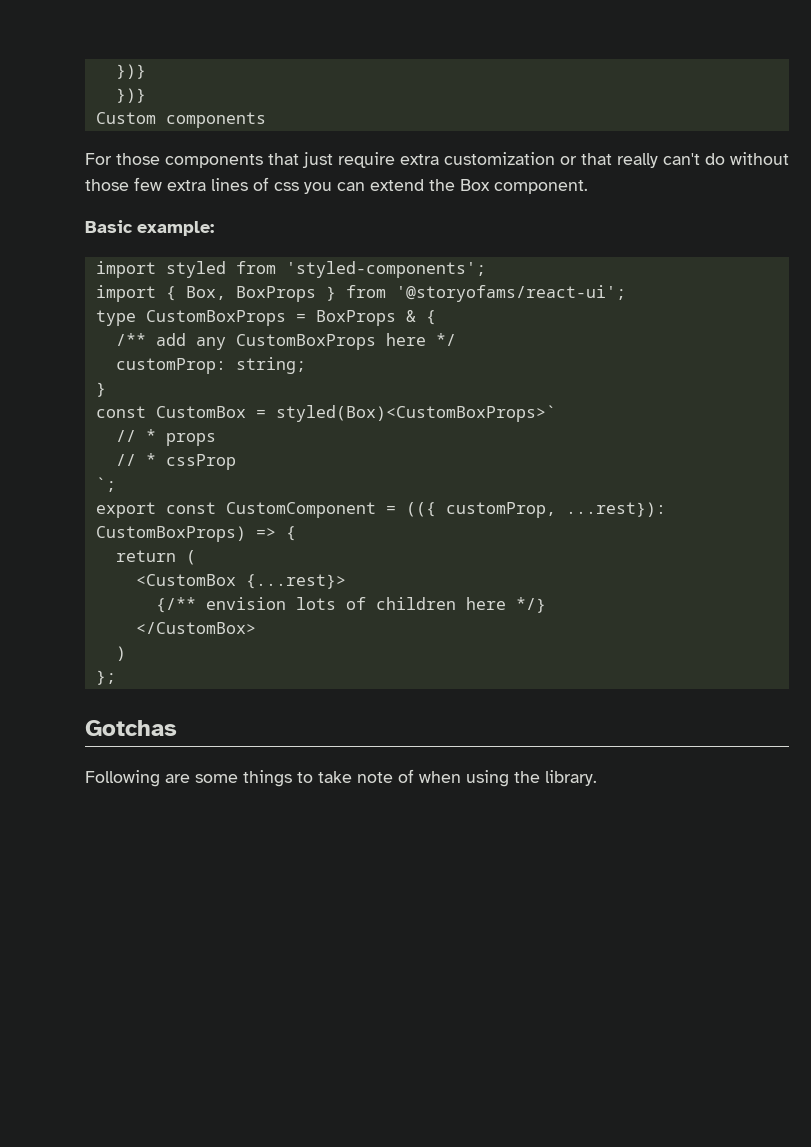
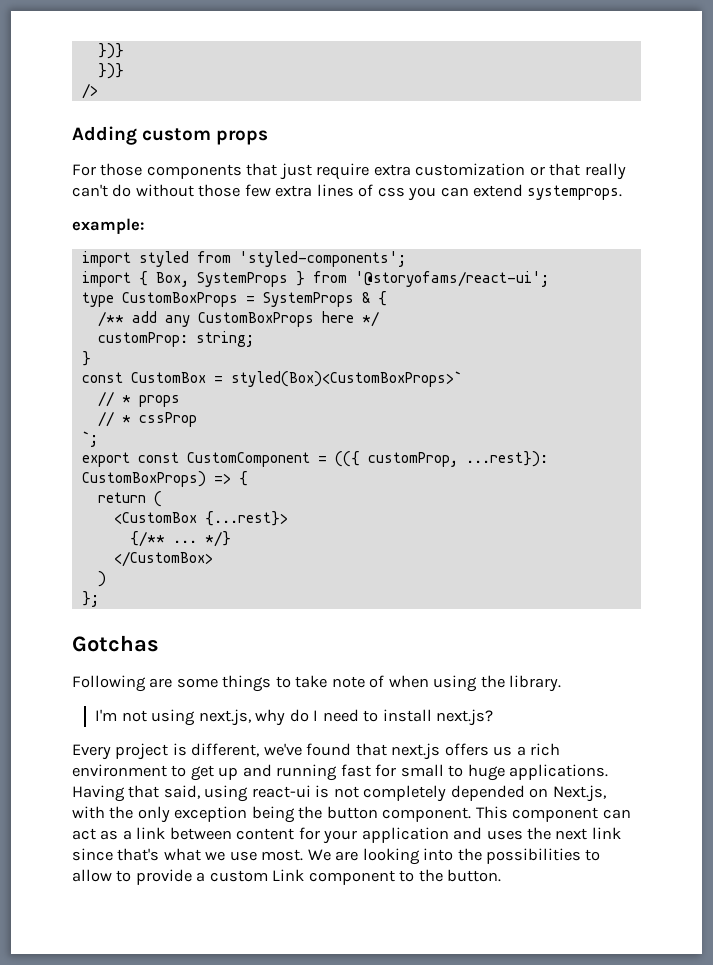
- Custom components
+ />
+ Adding custom props
- For those components that just require extra customization or that really can't do without those few extra lines of css you can extend the Box component.
- Basic example:
+ For those components that just require extra customization or that really can't do without those few extra lines of css you can extend systemprops.
+ example:
- import { Box, BoxProps } from '@storyofams/react-ui';
+ import { Box, SystemProps } from '@storyofams/react-ui';
- type CustomBoxProps = BoxProps & {
+ type CustomBoxProps = SystemProps & {
- {/** envision lots of children here */}
+ {/** ... */}
+ I'm not using next.js, why do I need to install next.js?
+ Every project is different, we've found that next.js offers us a rich environment to get up and running fast for small to huge applications. Having that said, using react-ui is not completely depended on Next.js, with the only exception being the button component. This component can act as a link between content for your application and uses the next link since that's what we use most. We are looking into the possibilities to allow to provide a custom Link component to the button.

